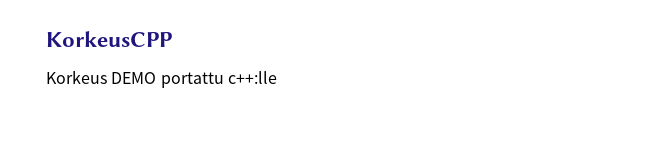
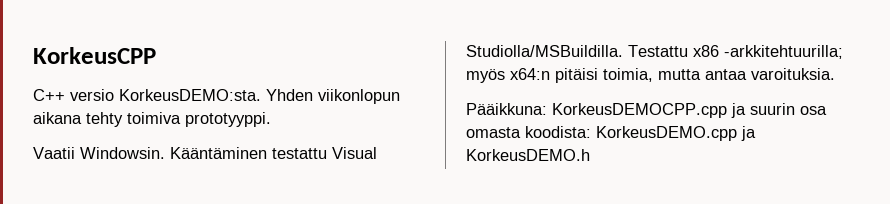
- Korkeus DEMO portattu c++:lle
+ C++ versio KorkeusDEMO:sta. Yhden viikonlopun aikana tehty toimiva prototyyppi.
+ Vaatii Windowsin. Kääntäminen testattu Visual Studiolla/MSBuildilla. Testattu x86 -arkkitehtuurilla; myös x64:n pitäisi toimia, mutta antaa varoituksia.
+ Pääikkuna: KorkeusDEMOCPP.cpp ja suurin osa omasta koodista: KorkeusDEMO.cpp ja KorkeusDEMO.h

